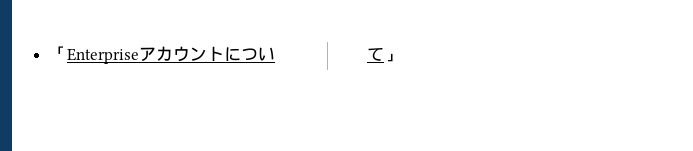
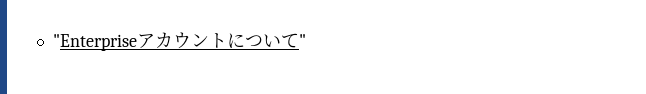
- 「Enterpriseアカウントについて」
+ "Enterpriseアカウントについて"

